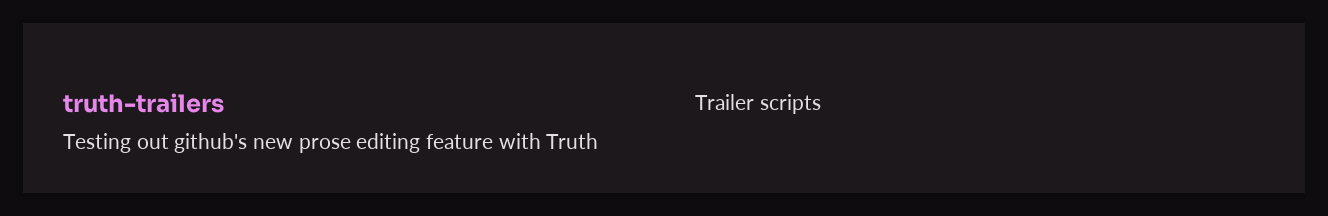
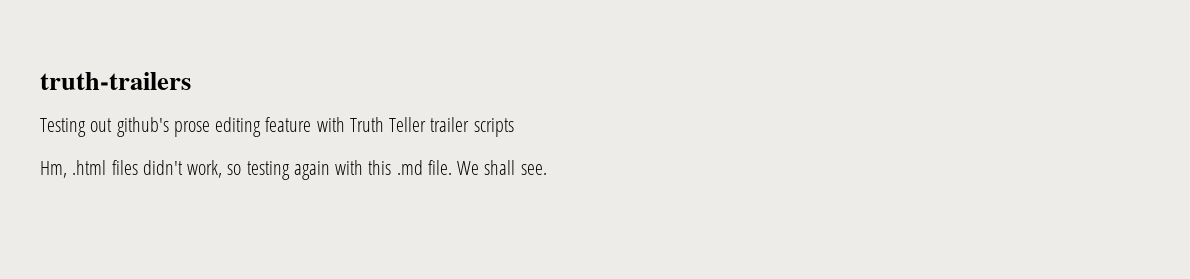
- Testing out github's new prose editing feature with Truth Trailer scripts
+ Testing out github's prose editing feature with Truth Teller trailer scripts
+ Hm, .html files didn't work, so testing again with this .md file. We shall see.

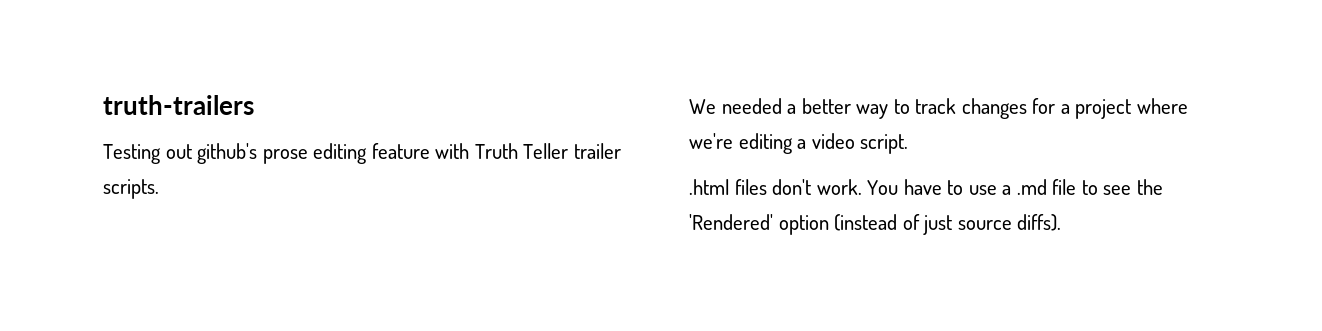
- Testing out github's prose editing feature with Truth Teller trailer scripts
- Hm, .html files didn't work, so testing again with this .md file. We shall see.
+ Testing out github's prose editing feature with Truth Teller trailer scripts.
+ We needed a better way to track changes for a project where we're editing a video script.
+ .html files don't work. You have to use a .md file to see the 'Rendered' option (instead of just source diffs).

